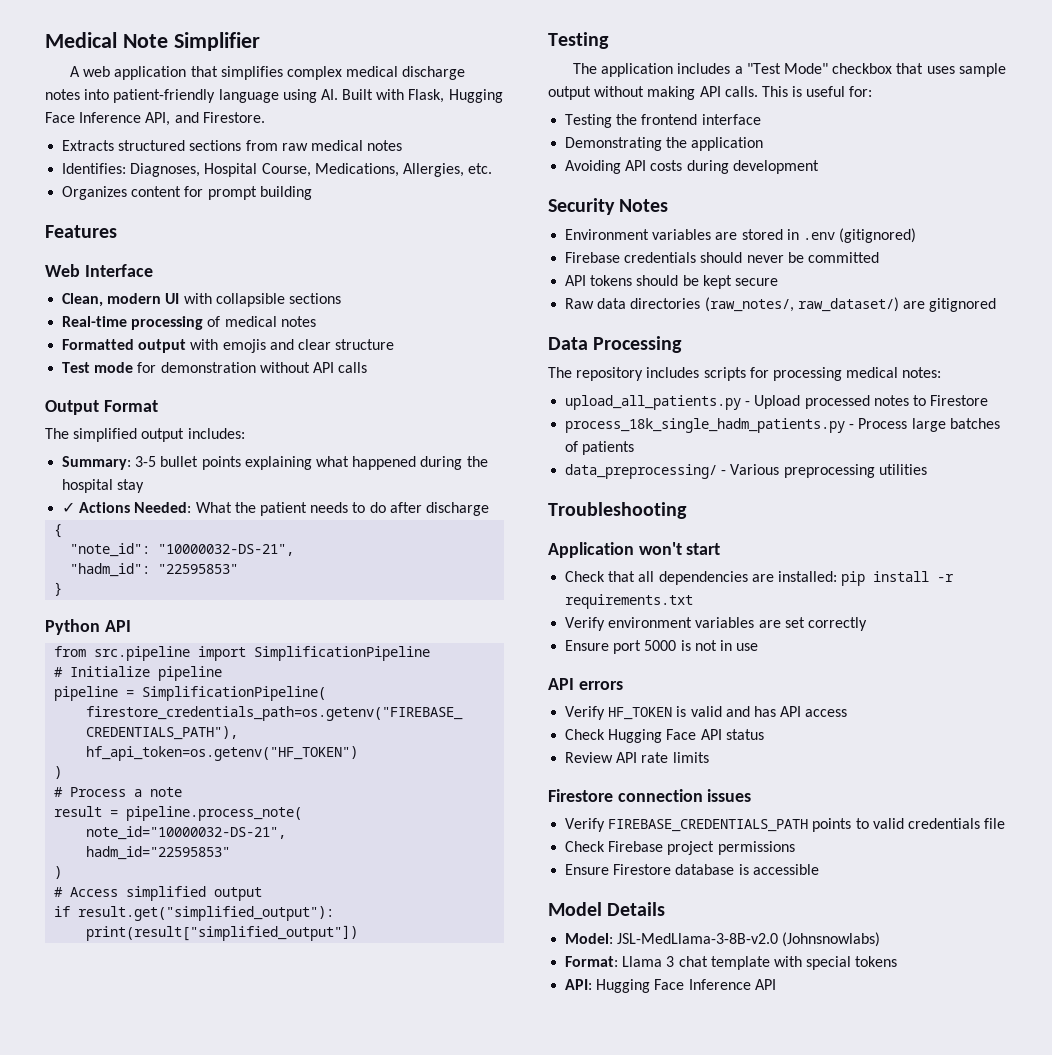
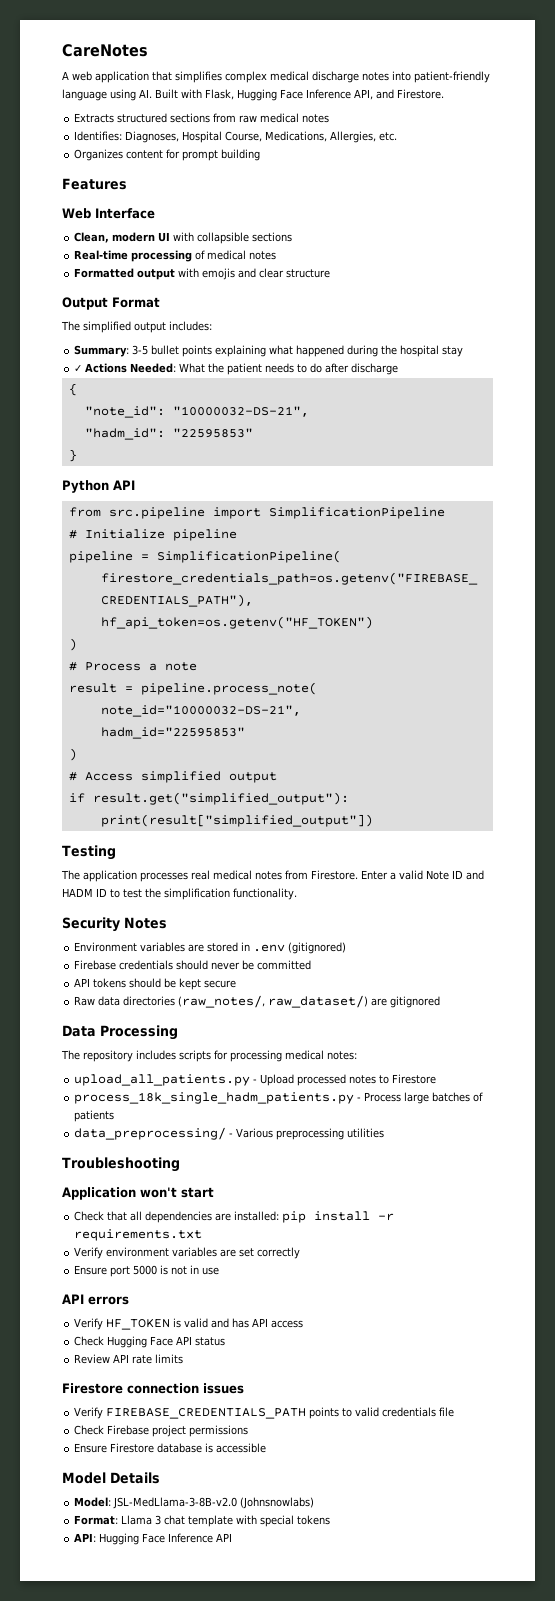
- Medical Note Simplifier
+ CareNotes
- Test mode for demonstration without API calls
- The application includes a "Test Mode" checkbox that uses sample output without making API calls. This is useful for:
- Testing the frontend interface
- Demonstrating the application
- Avoiding API costs during development
+ The application processes real medical notes from Firestore. Enter a valid Note ID and HADM ID to test the simplification functionality.

